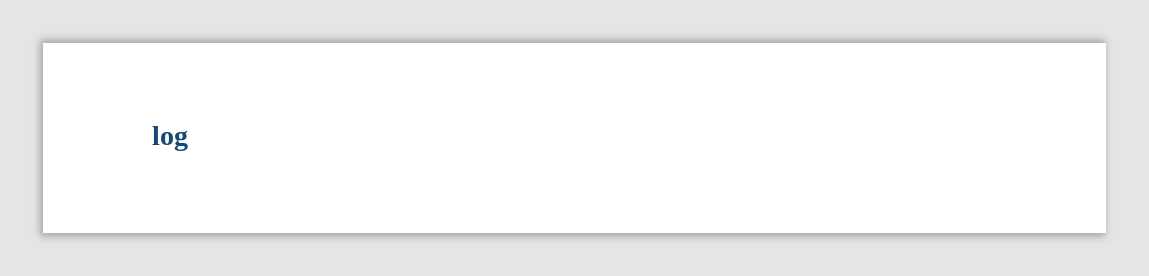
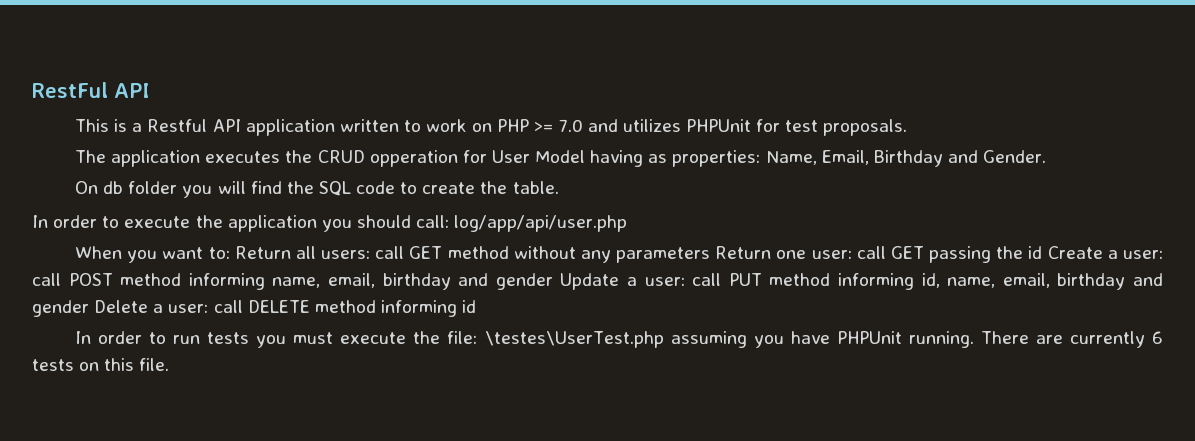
- log
+ RestFul API
+ This is a Restful API application written to work on PHP >= 7.0 and utilizes PHPUnit for test proposals.
+ The application executes the CRUD opperation for User Model having as properties: Name, Email, Birthday and Gender.
+ On db folder you will find the SQL code to create the table.
+ In order to execute the application you should call: log/app/api/user.php
+ When you want to: Return all users: call GET method without any parameters Return one user: call GET passing the id Create a user: call POST method informing name, email, birthday and gender Update a user: call PUT method informing id, name, email, birthday and gender Delete a user: call DELETE method informing id
+ In order to run tests you must execute the file: \testes\UserTest.php assuming you have PHPUnit running. There are currently 6 tests on this file.

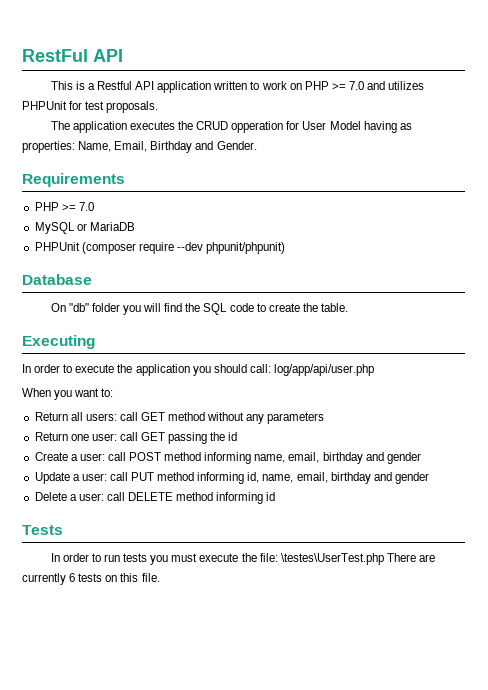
+ Requirements
+ PHP >= 7.0
+ MySQL or MariaDB
+ PHPUnit (composer require --dev phpunit/phpunit)
+ Database
- On db folder you will find the SQL code to create the table.
+ On "db" folder you will find the SQL code to create the table.
+ Executing
- When you want to: Return all users: call GET method without any parameters Return one user: call GET passing the id Create a user: call POST method informing name, email, birthday and gender Update a user: call PUT method informing id, name, email, birthday and gender Delete a user: call DELETE method informing id
+ When you want to:
+ Return all users: call GET method without any parameters
+ Return one user: call GET passing the id
+ Create a user: call POST method informing name, email, birthday and gender
+ Update a user: call PUT method informing id, name, email, birthday and gender
+ Delete a user: call DELETE method informing id
+ Tests
- In order to run tests you must execute the file: \testes\UserTest.php assuming you have PHPUnit running. There are currently 6 tests on this file.
+ In order to run tests you must execute the file: \testes\UserTest.php There are currently 6 tests on this file.

